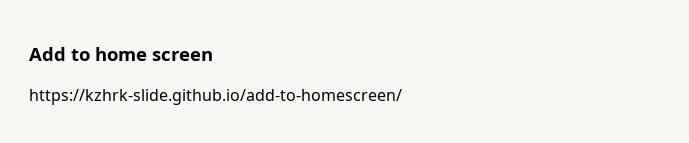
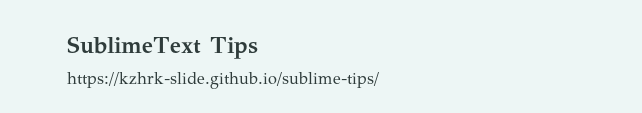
- Add to home screen
- https://kzhrk-slide.github.io/add-to-homescreen/
+ SublimeText Tips
+ https://kzhrk-slide.github.io/sublime-tips/

